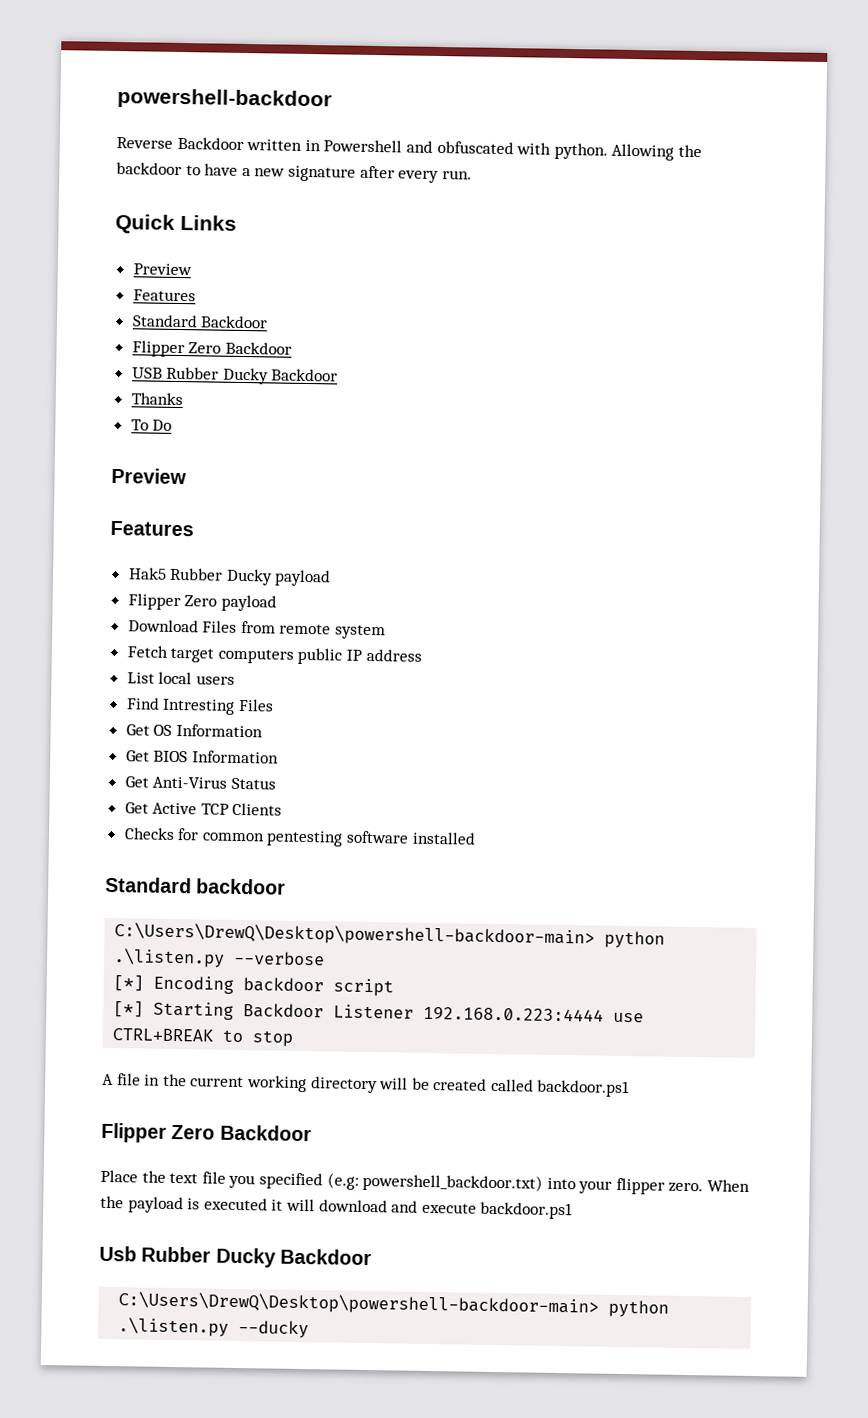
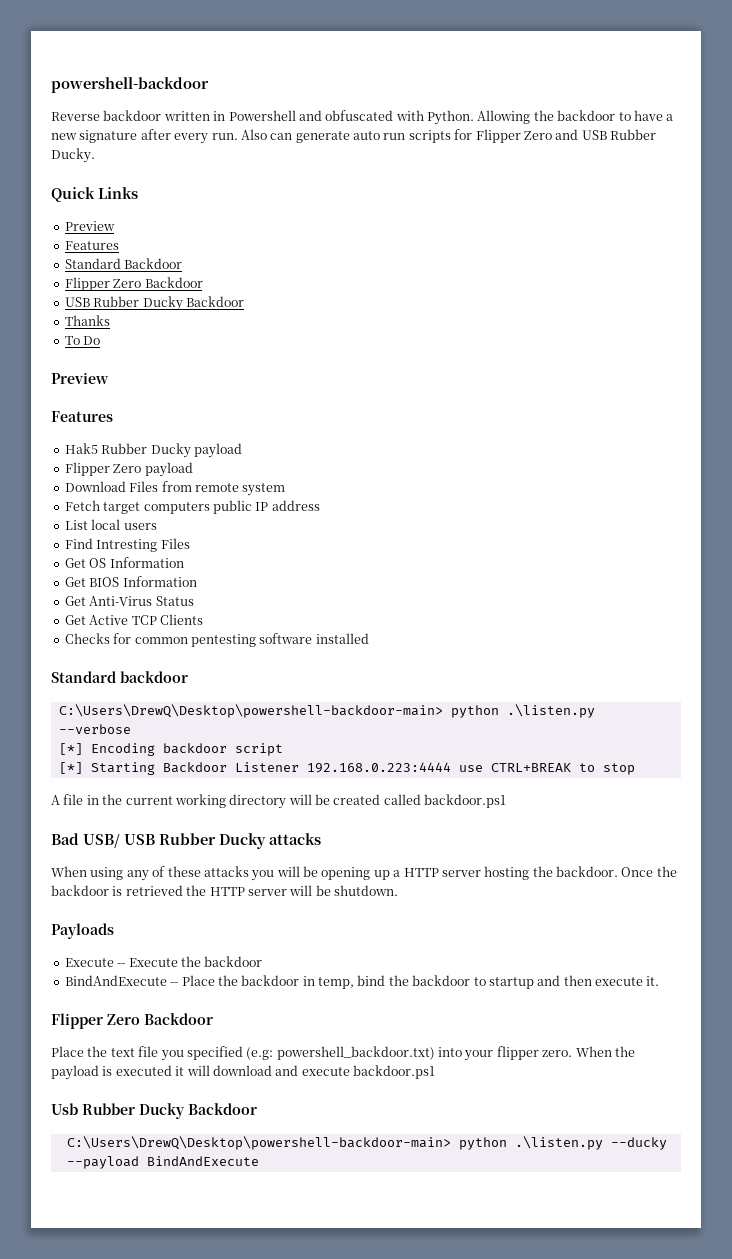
- Reverse Backdoor written in Powershell and obfuscated with python.
+ Reverse backdoor written in Powershell and obfuscated with Python.
+ Also can generate auto run scripts for Flipper Zero and USB Rubber Ducky.
+ Bad USB/ USB Rubber Ducky attacks
+ When using any of these attacks you will be opening up a HTTP server hosting the backdoor. Once the backdoor is retrieved the HTTP server will be shutdown.
+ Payloads
+ Execute -- Execute the backdoor
+ BindAndExecute -- Place the backdoor in temp, bind the backdoor to startup and then execute it.
- C:\Users\DrewQ\Desktop\powershell-backdoor-main> python .\listen.py --ducky
+ C:\Users\DrewQ\Desktop\powershell-backdoor-main> python .\listen.py --ducky --payload BindAndExecute

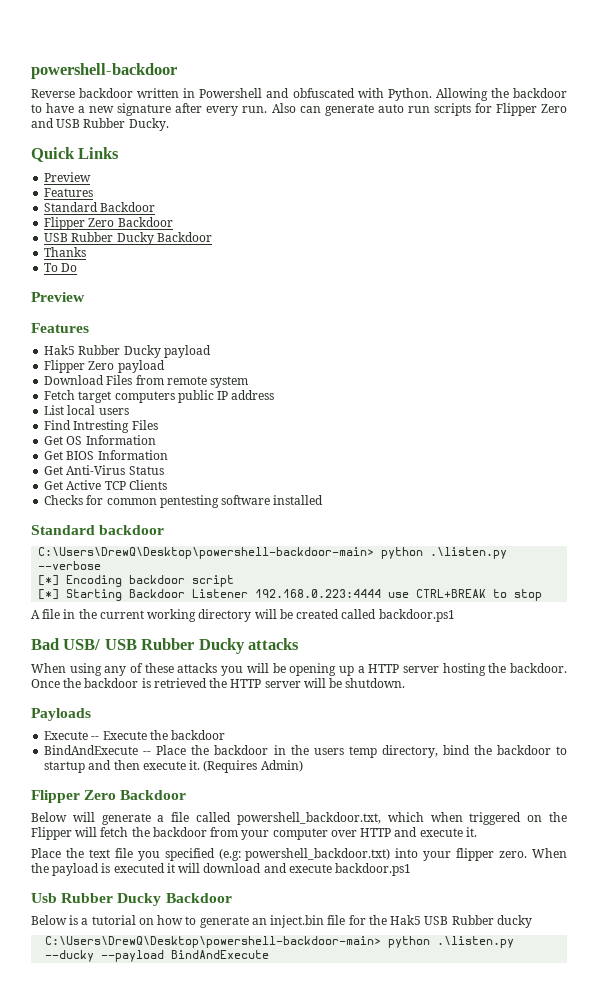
- BindAndExecute -- Place the backdoor in temp, bind the backdoor to startup and then execute it.
+ BindAndExecute -- Place the backdoor in the users temp directory, bind the backdoor to startup and then execute it. (Requires Admin)
  Flipper Zero Backdoor
+ Below will generate a file called powershell_backdoor.txt, which when triggered on the Flipper will fetch the backdoor from your computer over HTTP and execute it.
+ Below is a tutorial on how to generate an inject.bin file for the Hak5 USB Rubber ducky

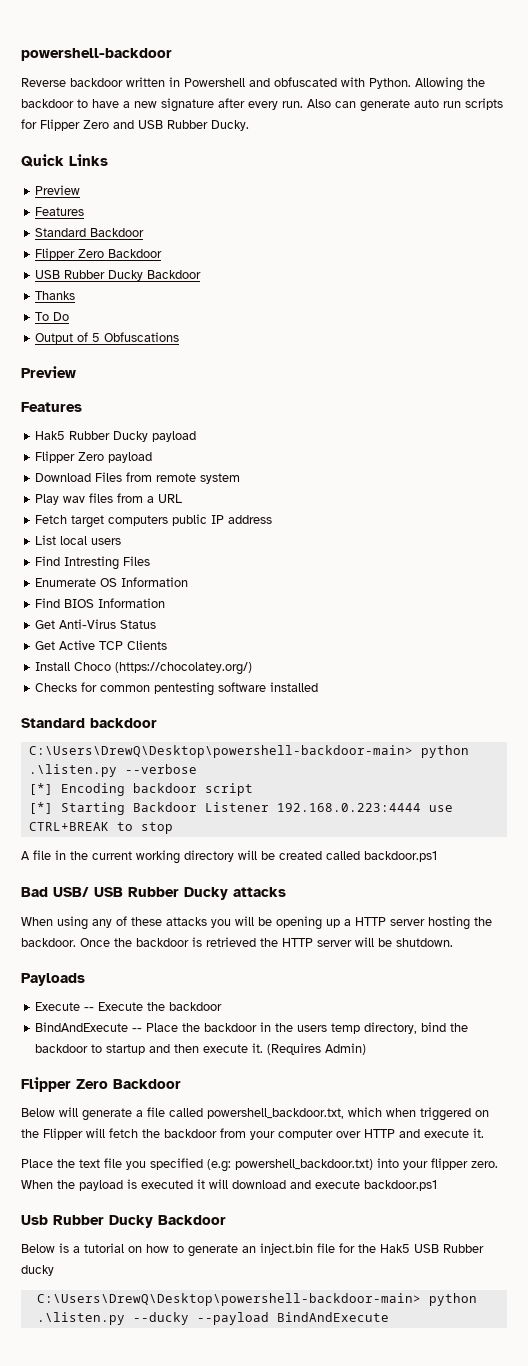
+ Output of 5 Obfuscations
+ Play wav files from a URL
- Get OS Information
+ Enumerate OS Information
- Get BIOS Information
+ Find BIOS Information
+ Install Choco (https://chocolatey.org/)

